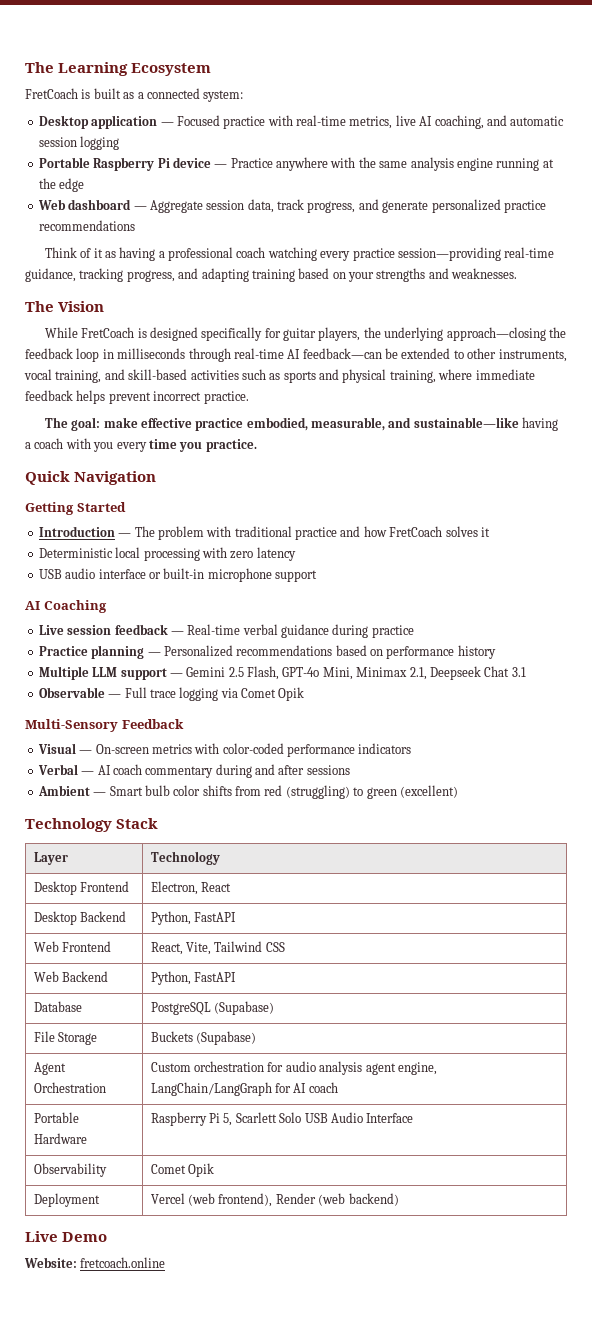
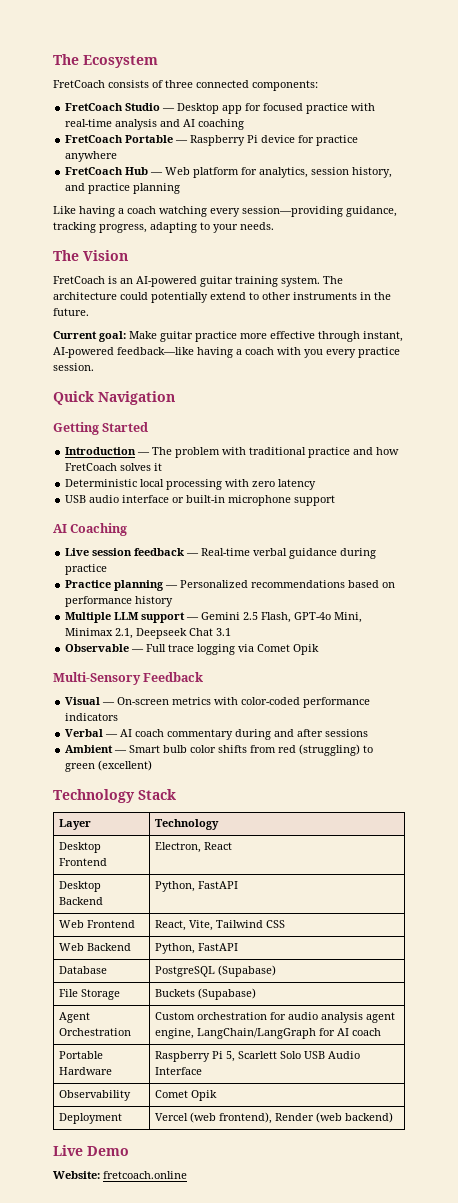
- The Learning Ecosystem
+ The Ecosystem
- FretCoach is built as a connected system:
- Desktop application — Focused practice with real-time metrics, live AI coaching, and automatic session logging
- Portable Raspberry Pi device — Practice anywhere with the same analysis engine running at the edge
- Web dashboard — Aggregate session data, track progress, and generate personalized practice recommendations
- Think of it as having a professional coach watching every practice session—providing real-time guidance, tracking progress, and adapting training based on your strengths and weaknesses.
+ FretCoach consists of three connected components:
+ FretCoach Studio — Desktop app for focused practice with real-time analysis and AI coaching
+ FretCoach Portable — Raspberry Pi device for practice anywhere
+ FretCoach Hub — Web platform for analytics, session history, and practice planning
+ Like having a coach watching every session—providing guidance, tracking progress, adapting to your needs.
- While FretCoach is designed specifically for guitar players, the underlying approach—closing the feedback loop in milliseconds through real-time AI feedback—can be extended to other instruments, vocal training, and skill-based activities such as sports and physical training, where immediate feedback helps prevent incorrect practice.
- The goal: make effective practice embodied, measurable, and sustainable—like having a coach with you every time you practice.
+ FretCoach is an AI-powered guitar training system. The architecture could potentially extend to other instruments in the future.
+ Current goal: Make guitar practice more effective through instant, AI-powered feedback—like having a coach with you every practice session.

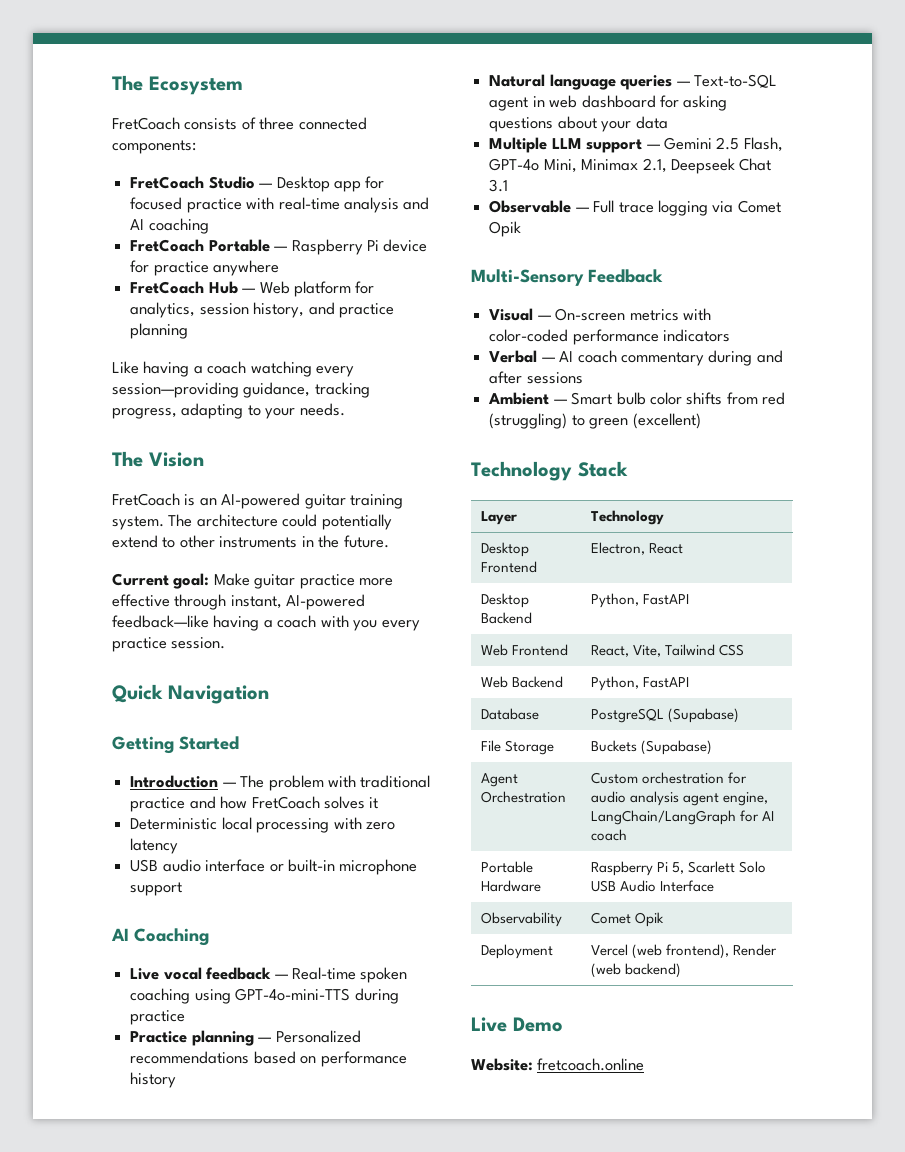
- Live session feedback — Real-time verbal guidance during practice
+ Live vocal feedback — Real-time spoken coaching using GPT-4o-mini-TTS during practice
+ Natural language queries — Text-to-SQL agent in web dashboard for asking questions about your data

